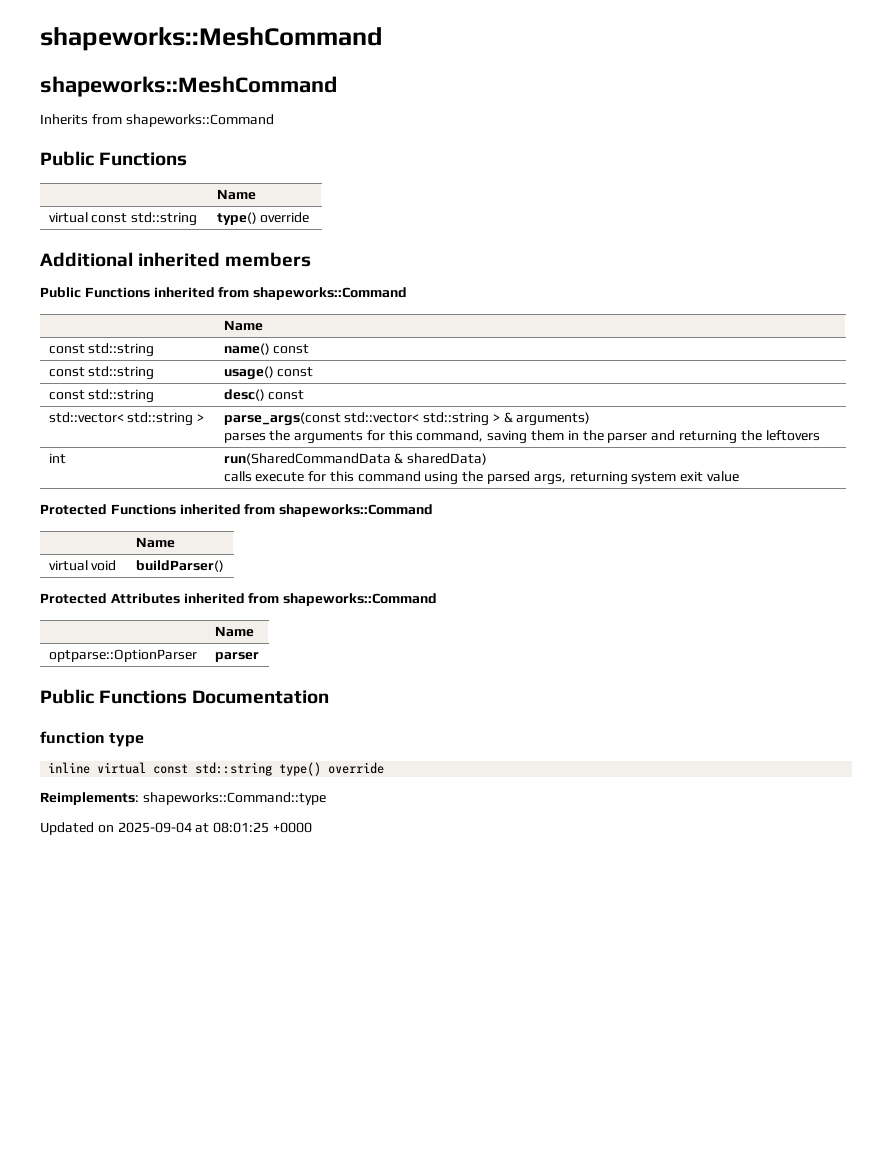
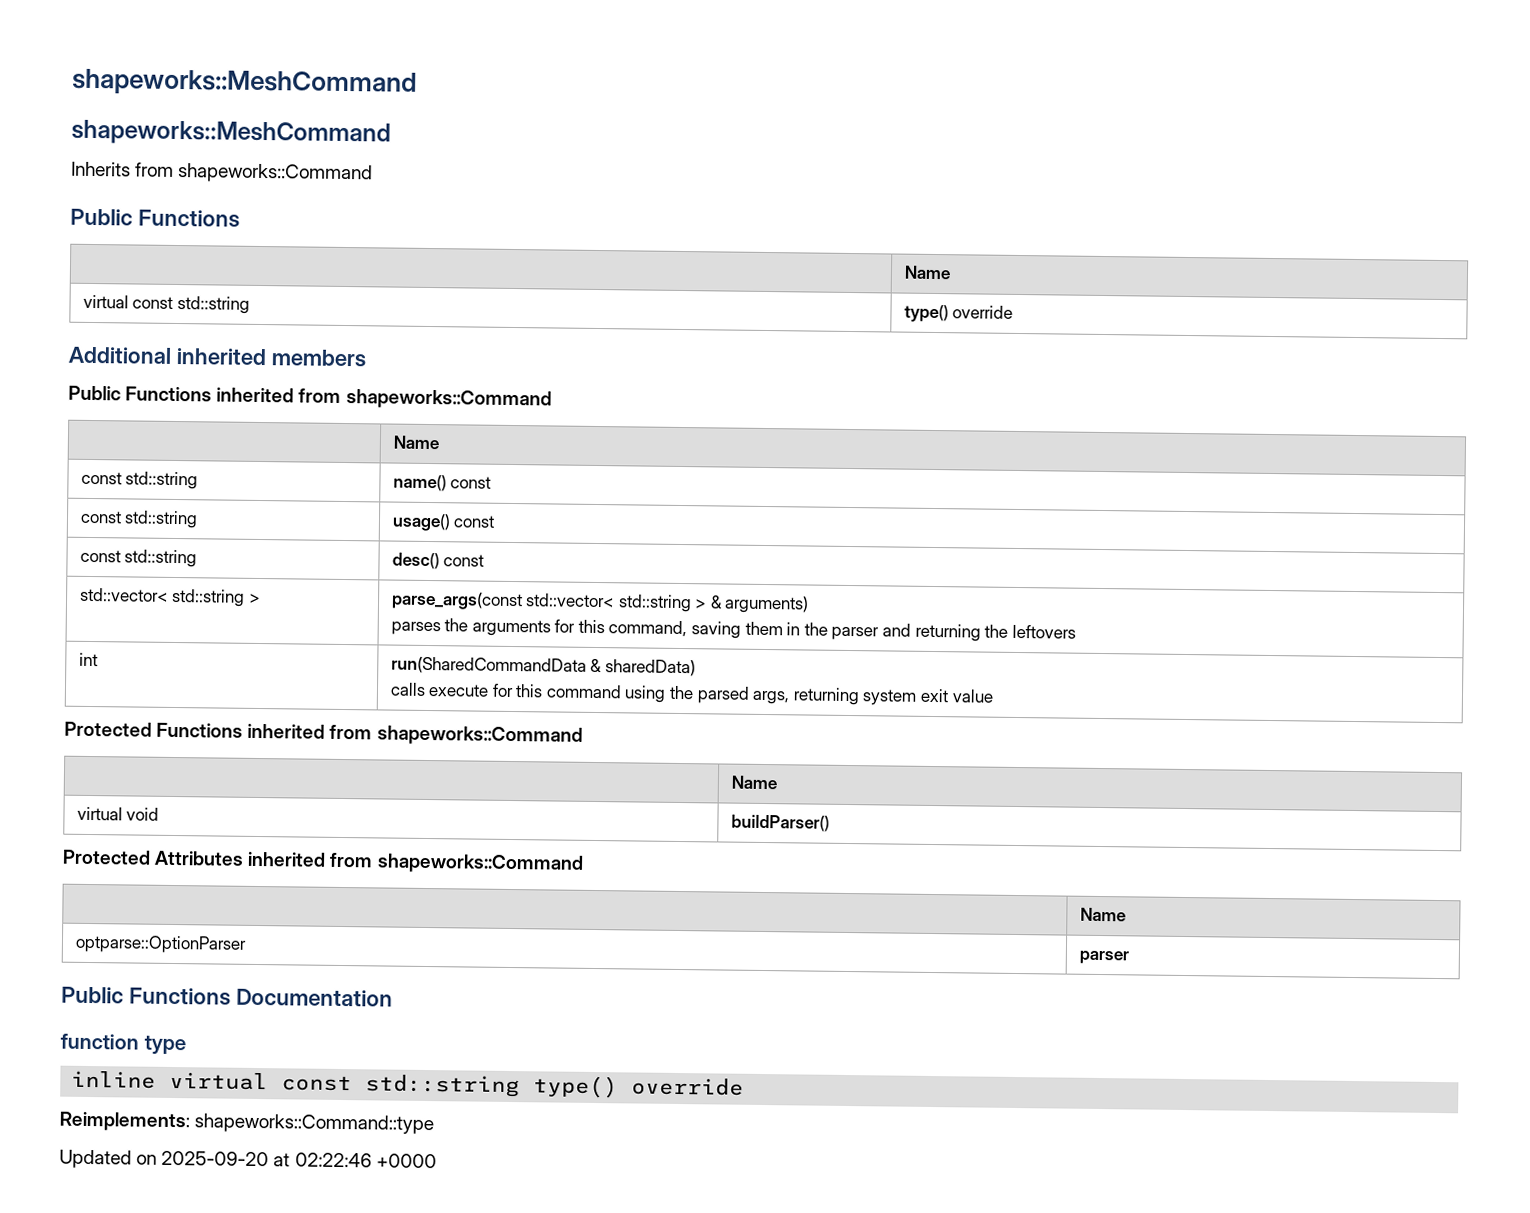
- Updated on 2025-09-04 at 08:01:25 +0000
+ Updated on 2025-09-20 at 02:22:46 +0000

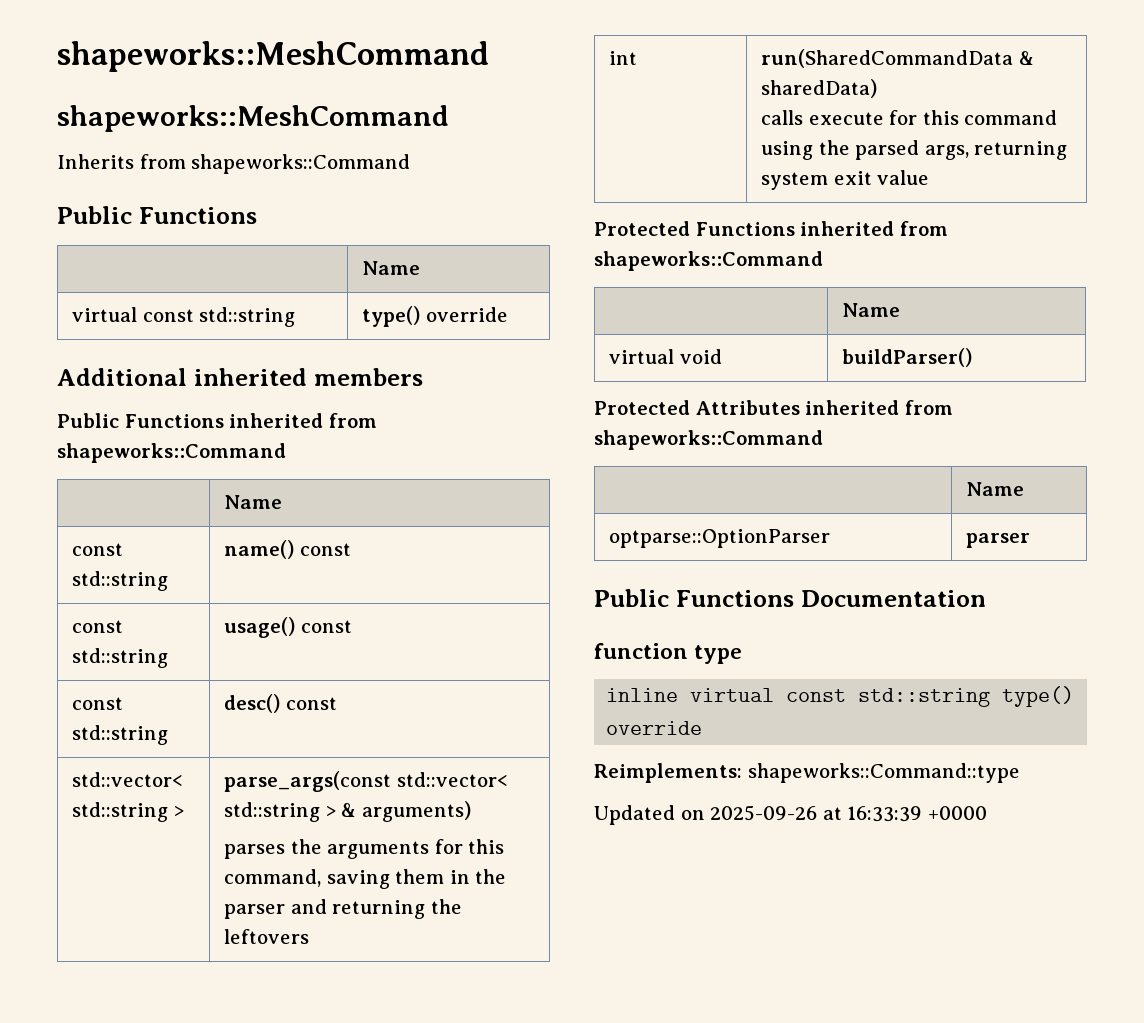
- Updated on 2025-09-20 at 02:22:46 +0000
+ Updated on 2025-09-26 at 16:33:39 +0000

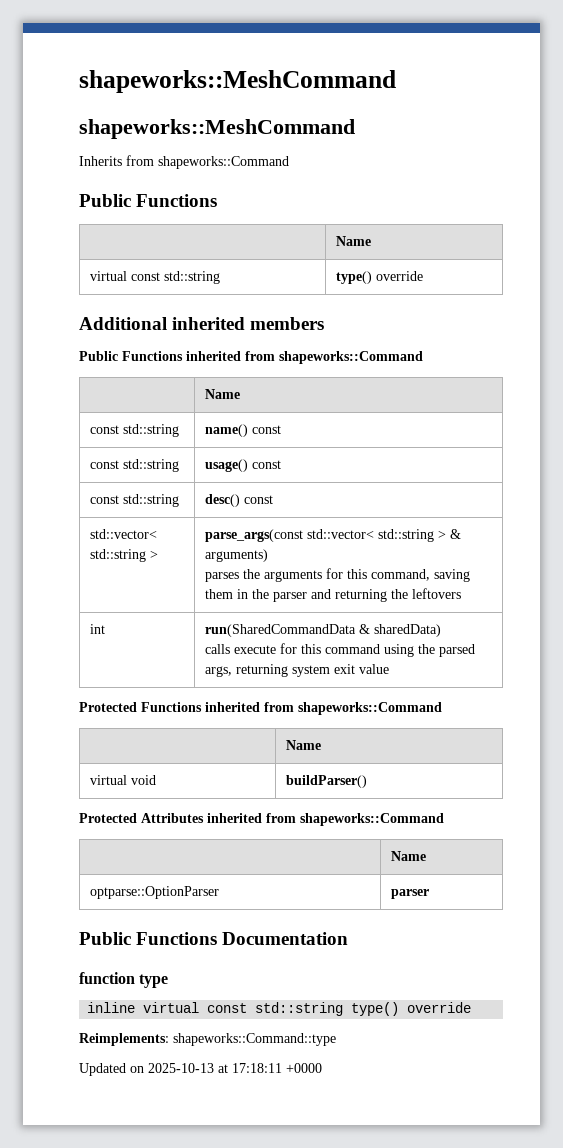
- Updated on 2025-09-26 at 16:33:39 +0000
+ Updated on 2025-10-13 at 17:18:11 +0000

